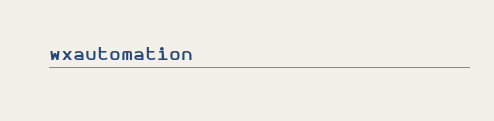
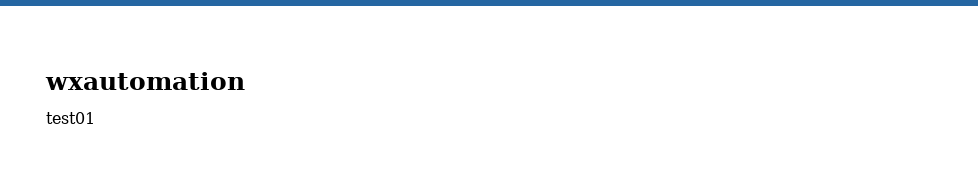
+ test01

